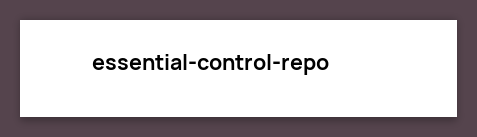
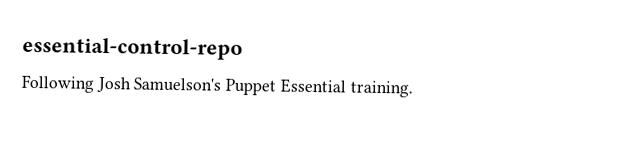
+ Following Josh Samuelson's Puppet Essential training.

